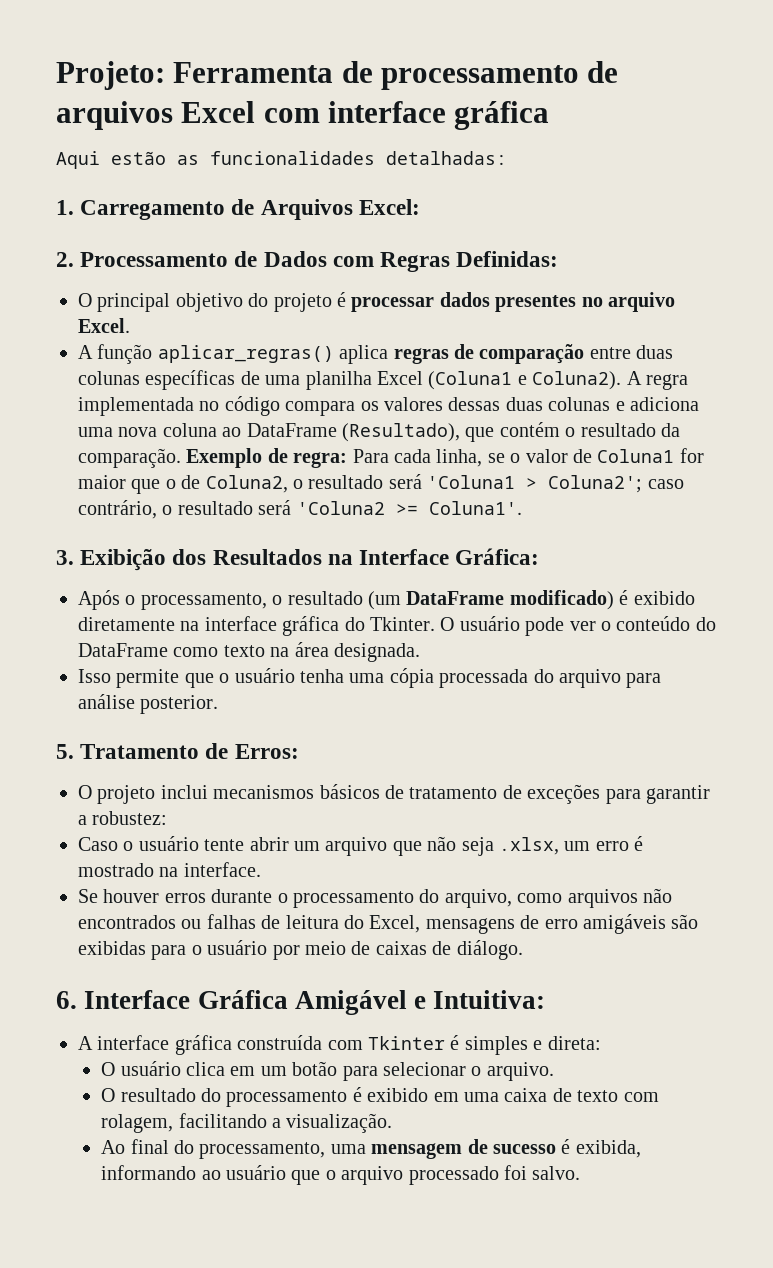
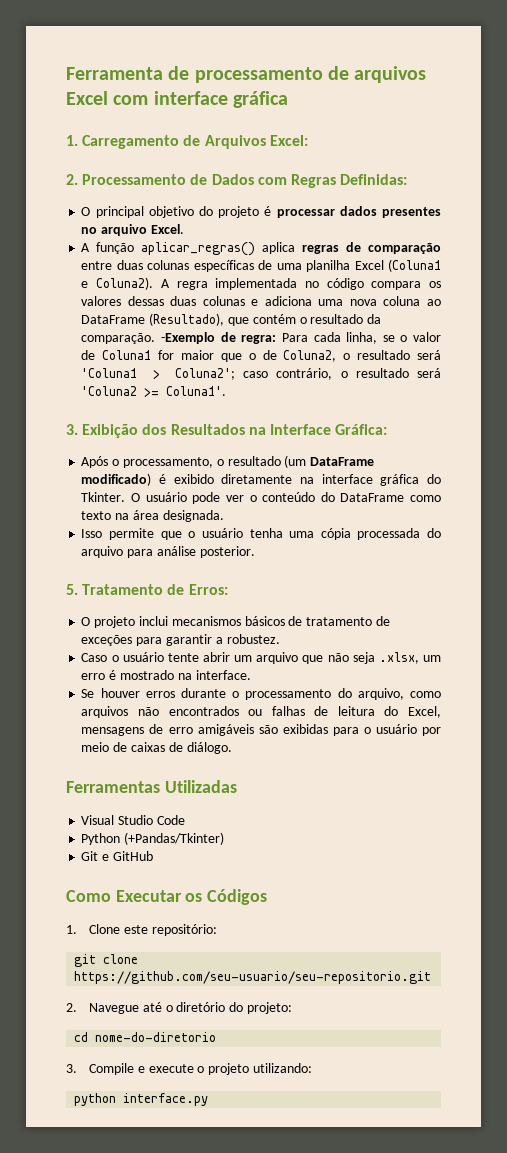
- Projeto: Ferramenta de processamento de arquivos Excel com interface gráfica
+ Ferramenta de processamento de arquivos Excel com interface gráfica
- Aqui estão as funcionalidades detalhadas:
- Exemplo de regra: Para cada linha, se o valor de Coluna1 for maior que o de Coluna2, o resultado será 'Coluna1 > Coluna2'; caso contrário, o resultado será 'Coluna2 >= Coluna1'.
+ -Exemplo de regra: Para cada linha, se o valor de Coluna1 for maior que o de Coluna2, o resultado será 'Coluna1 > Coluna2'; caso contrário, o resultado será 'Coluna2 >= Coluna1'.
- O projeto inclui mecanismos básicos de tratamento de exceções para garantir a robustez:
+ O projeto inclui mecanismos básicos de tratamento de exceções para garantir a robustez.
- 6. Interface Gráfica Amigável e Intuitiva:
- A interface gráfica construída com Tkinter é simples e direta:
- O usuário clica em um botão para selecionar o arquivo.
- O resultado do processamento é exibido em uma caixa de texto com rolagem, facilitando a visualização.
- Ao final do processamento, uma mensagem de sucesso é exibida, informando ao usuário que o arquivo processado foi salvo.
+ Ferramentas Utilizadas
+ Visual Studio Code
+ Python (+Pandas/Tkinter)
+ Git e GitHub
+ Como Executar os Códigos
+ 1. Clone este repositório:
+ git clone https://github.com/seu-usuario/seu-repositorio.git
+ 2. Navegue até o diretório do projeto:
+ cd nome-do-diretorio
+ 3. Compile e execute o projeto utilizando:
+ python interface.py

